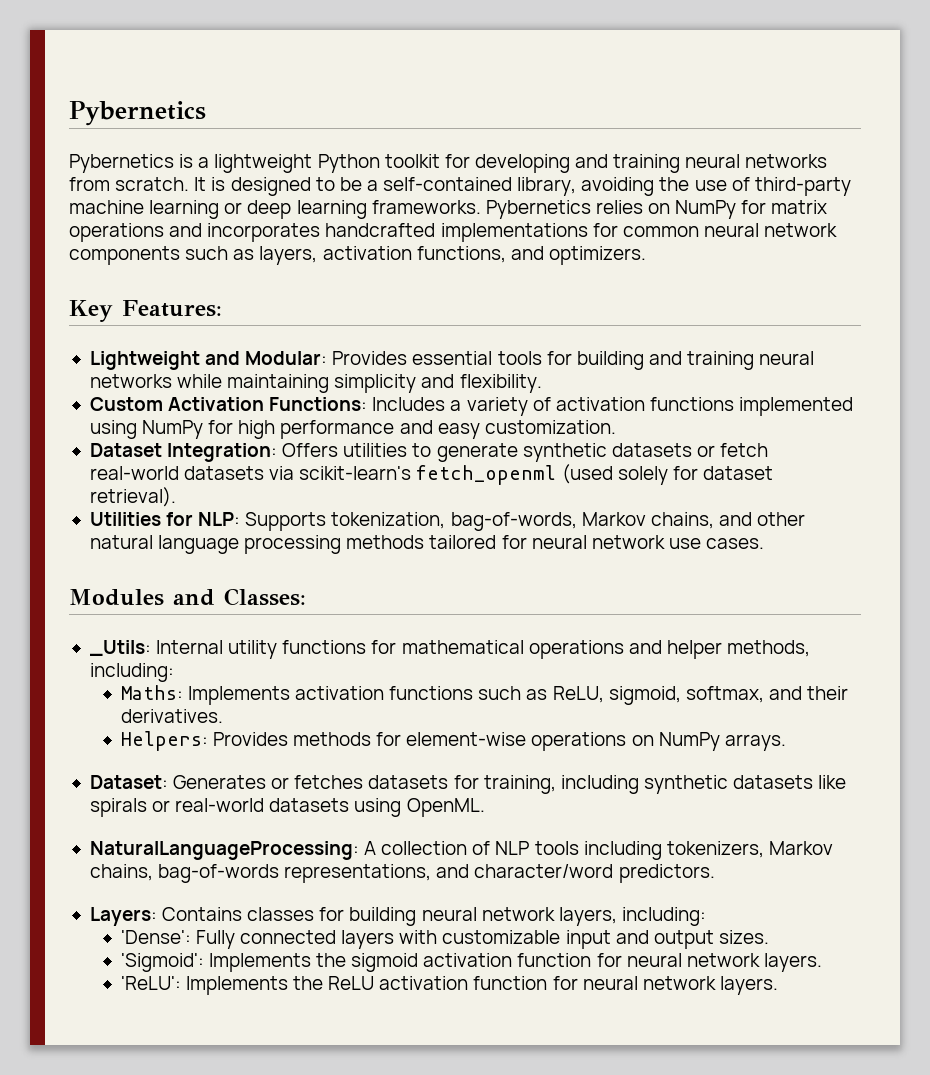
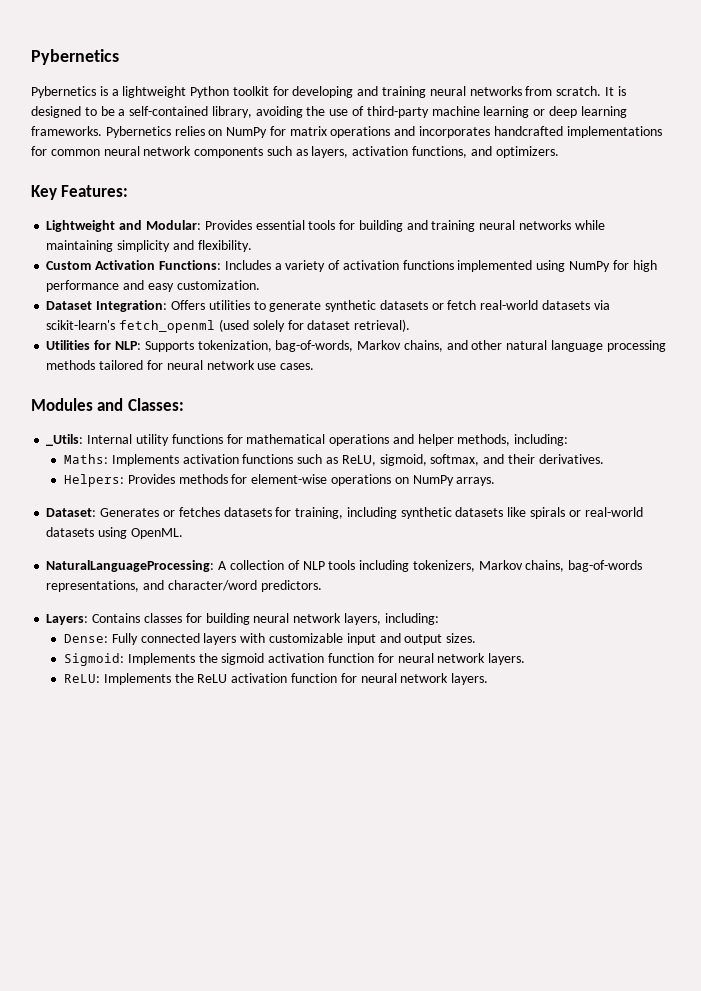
- 'Dense': Fully connected layers with customizable input and output sizes.
+ Dense: Fully connected layers with customizable input and output sizes.
- 'Sigmoid': Implements the sigmoid activation function for neural network layers.
+ Sigmoid: Implements the sigmoid activation function for neural network layers.
- 'ReLU': Implements the ReLU activation function for neural network layers.
+ ReLU: Implements the ReLU activation function for neural network layers.

